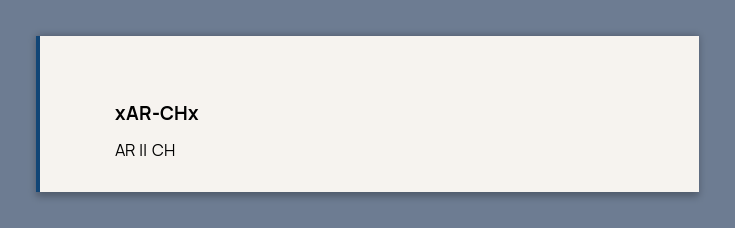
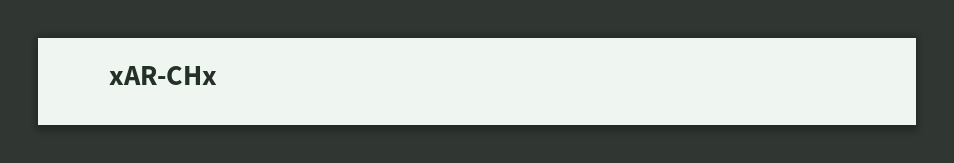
- AR || CH

